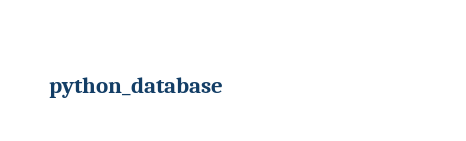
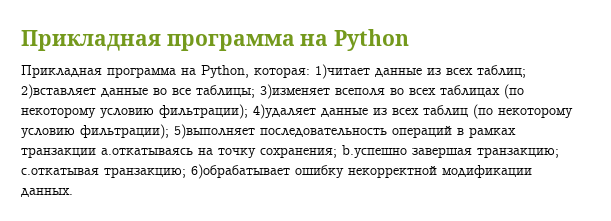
- python_database
+ Прикладная программа на Python
+ Прикладная программа на Python, которая: 1)читает данные из всех таблиц; 2)вставляет данные во все таблицы; 3)изменяет всеполя во всех таблицах (по некоторому условию фильтрации); 4)удаляет данные из всех таблиц (по некоторому условию фильтрации); 5)выполняет последовательность операций в рамках транзакции a.откатываясь на точку сохранения; b.успешно завершая транзакцию; c.откатывая транзакцию; 6)обрабатывает ошибку некорректной модификации данных.

